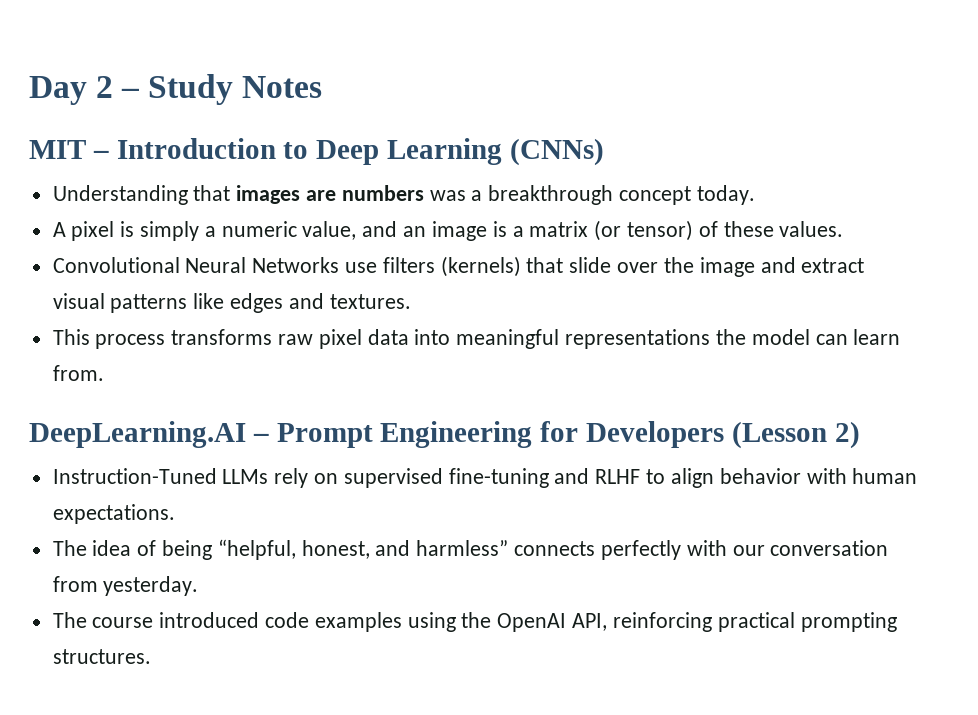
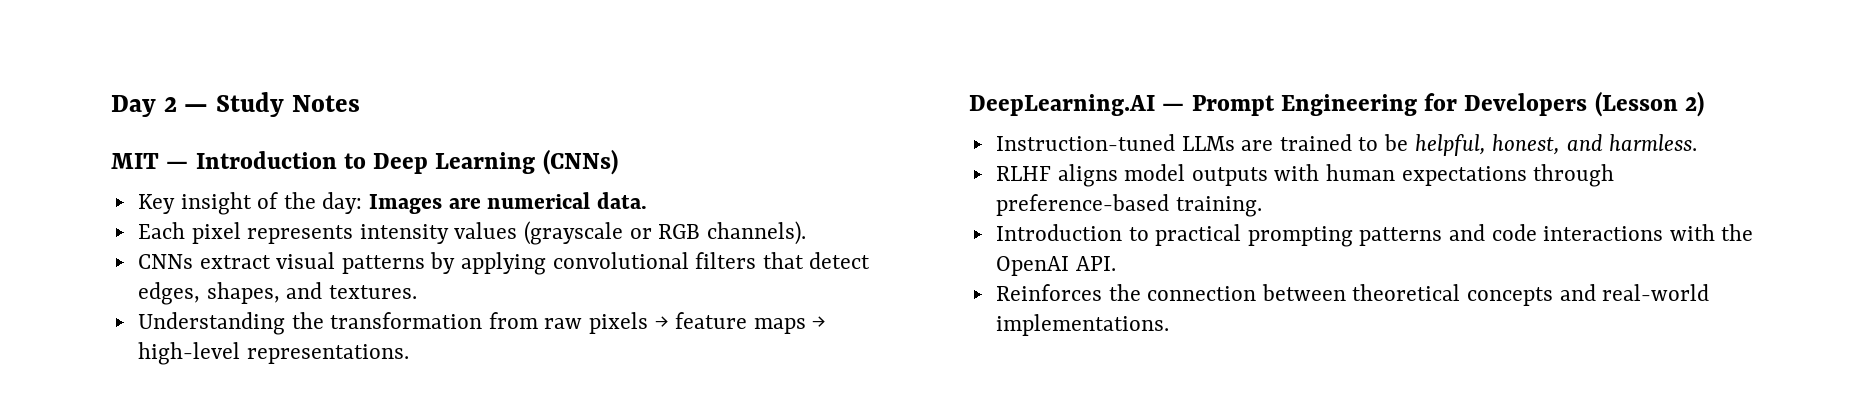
- Day 2 – Study Notes
+ Day 2 — Study Notes
- MIT – Introduction to Deep Learning (CNNs)
+ MIT — Introduction to Deep Learning (CNNs)
- Understanding that images are numbers was a breakthrough concept today.
- A pixel is simply a numeric value, and an image is a matrix (or tensor) of these values.
- Convolutional Neural Networks use filters (kernels) that slide over the image and extract visual patterns like edges and textures.
- This process transforms raw pixel data into meaningful representations the model can learn from.
+ Key insight of the day: Images are numerical data.
+ Each pixel represents intensity values (grayscale or RGB channels).
+ CNNs extract visual patterns by applying convolutional filters that detect edges, shapes, and textures.
+ Understanding the transformation from raw pixels → feature maps → high-level representations.
- DeepLearning.AI – Prompt Engineering for Developers (Lesson 2)
+ DeepLearning.AI — Prompt Engineering for Developers (Lesson 2)
- Instruction-Tuned LLMs rely on supervised fine-tuning and RLHF to align behavior with human expectations.
- The idea of being “helpful, honest, and harmless” connects perfectly with our conversation from yesterday.
- The course introduced code examples using the OpenAI API, reinforcing practical prompting structures.
+ Instruction-tuned LLMs are trained to be helpful, honest, and harmless.
+ RLHF aligns model outputs with human expectations through preference-based training.
+ Introduction to practical prompting patterns and code interactions with the OpenAI API.
+ Reinforces the connection between theoretical concepts and real-world implementations.

